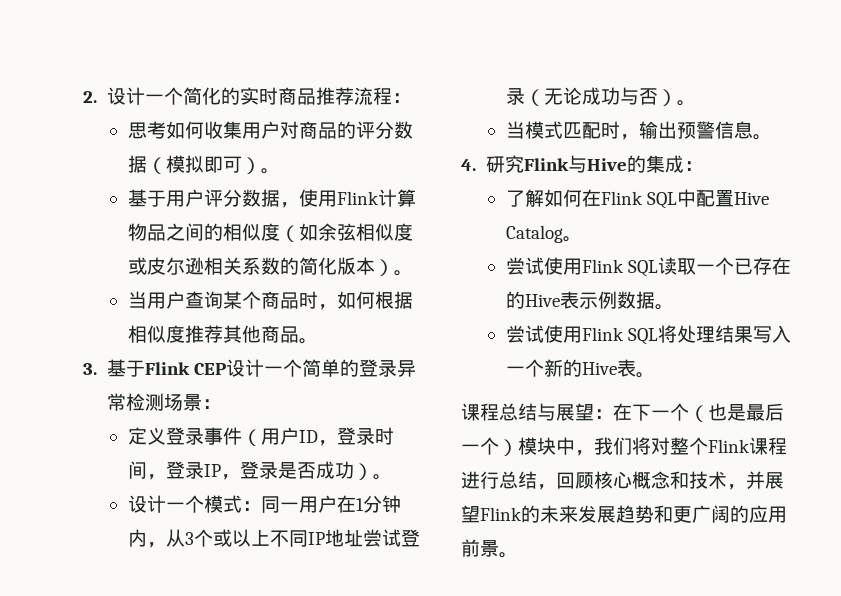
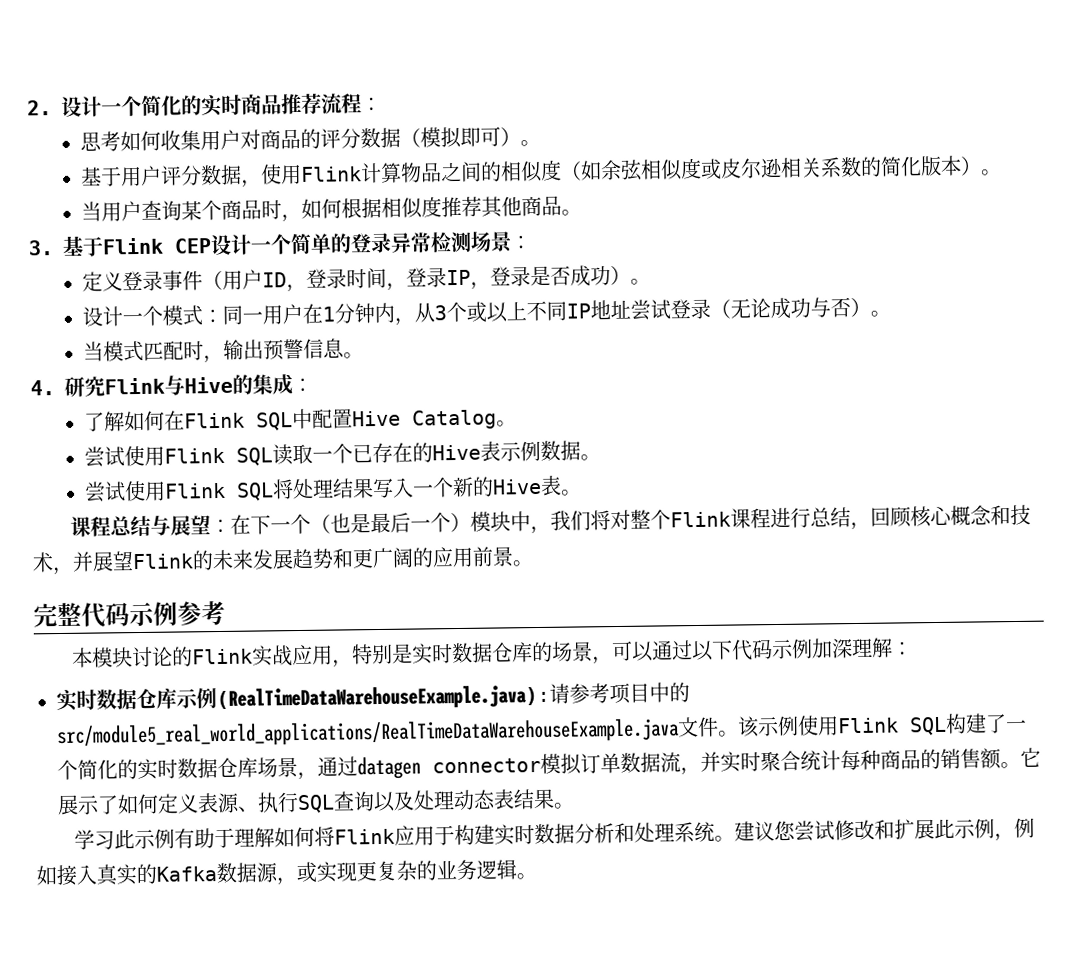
+ 完整代码示例参考
+ 本模块讨论的Flink实战应用，特别是实时数据仓库的场景，可以通过以下代码示例加深理解：
+ 实时数据仓库示例(RealTimeDataWarehouseExample.java):请参考项目中的src/module5_real_world_applications/RealTimeDataWarehouseExample.java文件。该示例使用Flink SQL构建了一个简化的实时数据仓库场景，通过datagen connector模拟订单数据流，并实时聚合统计每种商品的销售额。它展示了如何定义表源、执行SQL查询以及处理动态表结果。
+ 学习此示例有助于理解如何将Flink应用于构建实时数据分析和处理系统。建议您尝试修改和扩展此示例，例如接入真实的Kafka数据源，或实现更复杂的业务逻辑。

